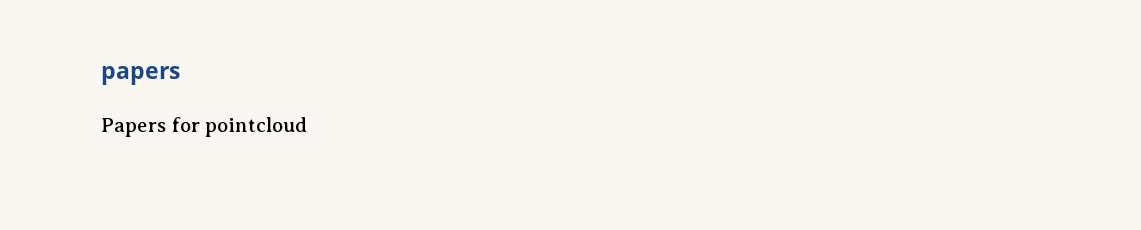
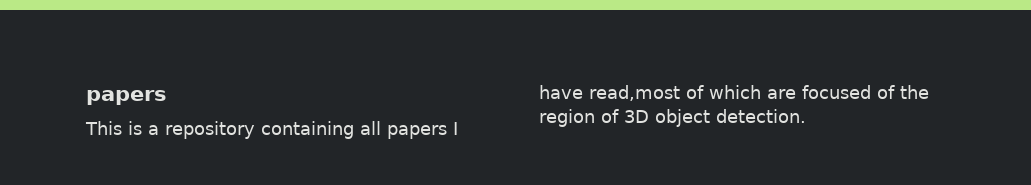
- Papers for pointcloud
+ This is a repository containing all papers I have read,most of which are focused of the region of 3D object detection.

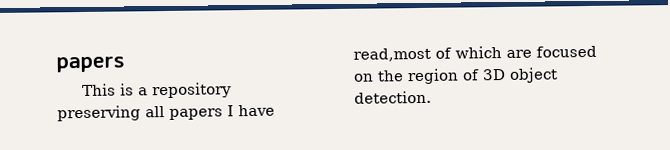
- This is a repository containing all papers I have read,most of which are focused of the region of 3D object detection.
+ This is a repository preserving all papers I have read,most of which are focused on the region of 3D object detection.

